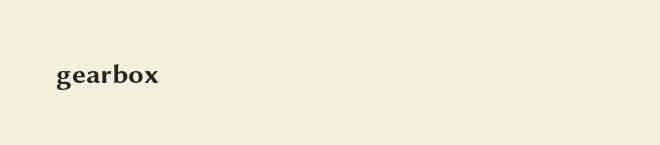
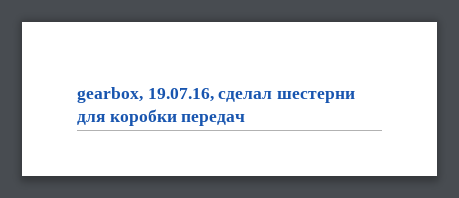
- gearbox
+ gearbox, 19.07.16, сделал шестерни для коробки передач

